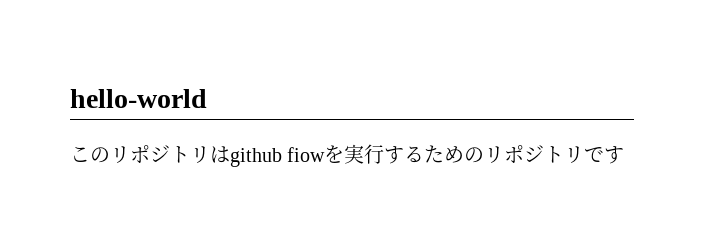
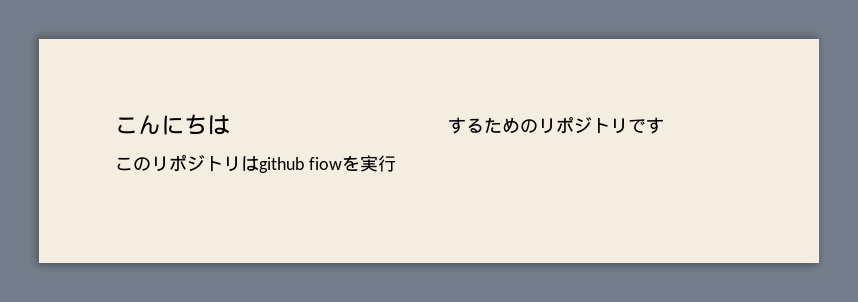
- hello-world
+ こんにちは

